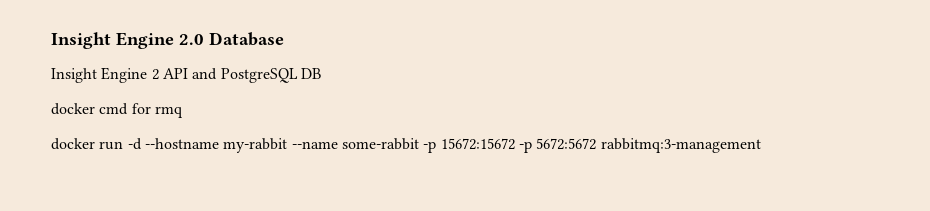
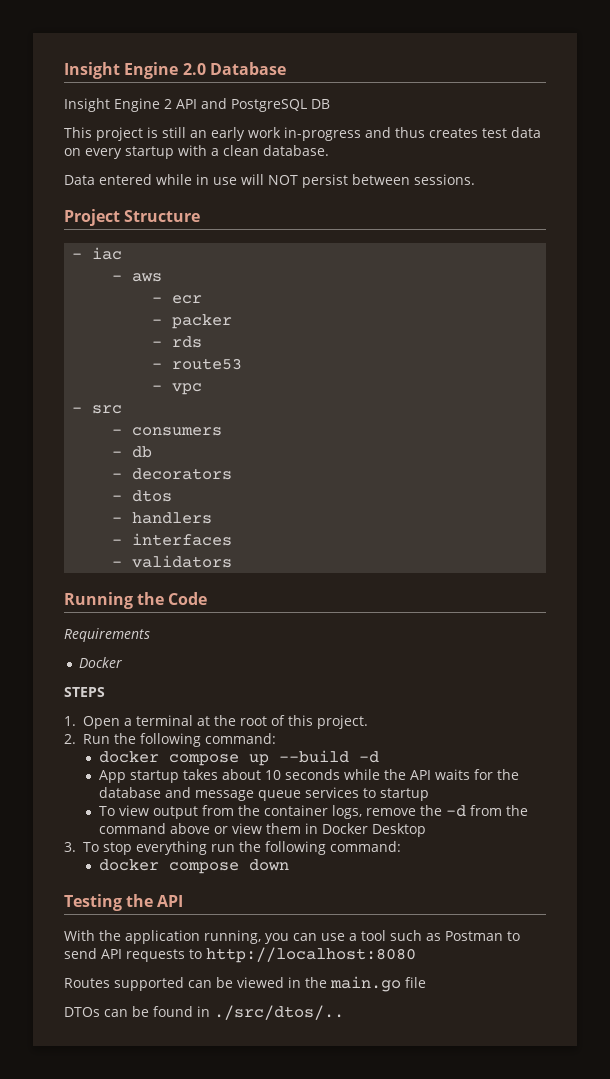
- docker cmd for rmq
- docker run -d --hostname my-rabbit --name some-rabbit -p 15672:15672 -p 5672:5672 rabbitmq:3-management
+ This project is still an early work in-progress and thus creates test data on every startup with a clean database.
+ Data entered while in use will NOT persist between sessions.
+ Project Structure
+ - iac
+ - aws
+ - ecr
+ - packer
+ - rds
+ - route53
+ - vpc
+ - src
+ - consumers
+ - db
+ - decorators
+ - dtos
+ - handlers
+ - interfaces
+ - validators
+ Running the Code
+ Requirements
+ Docker
+ STEPS
+ 1. Open a terminal at the root of this project.
+ 2. Run the following command:
+ docker compose up --build -d
+ App startup takes about 10 seconds while the API waits for the database and message queue services to startup
+ To view output from the container logs, remove the -d from the command above or view them in Docker Desktop
+ 3. To stop everything run the following command:
+ docker compose down
+ Testing the API
+ With the application running, you can use a tool such as Postman to send API requests to http://localhost:8080
+ Routes supported can be viewed in the main.go file
+ DTOs can be found in ./src/dtos/..

